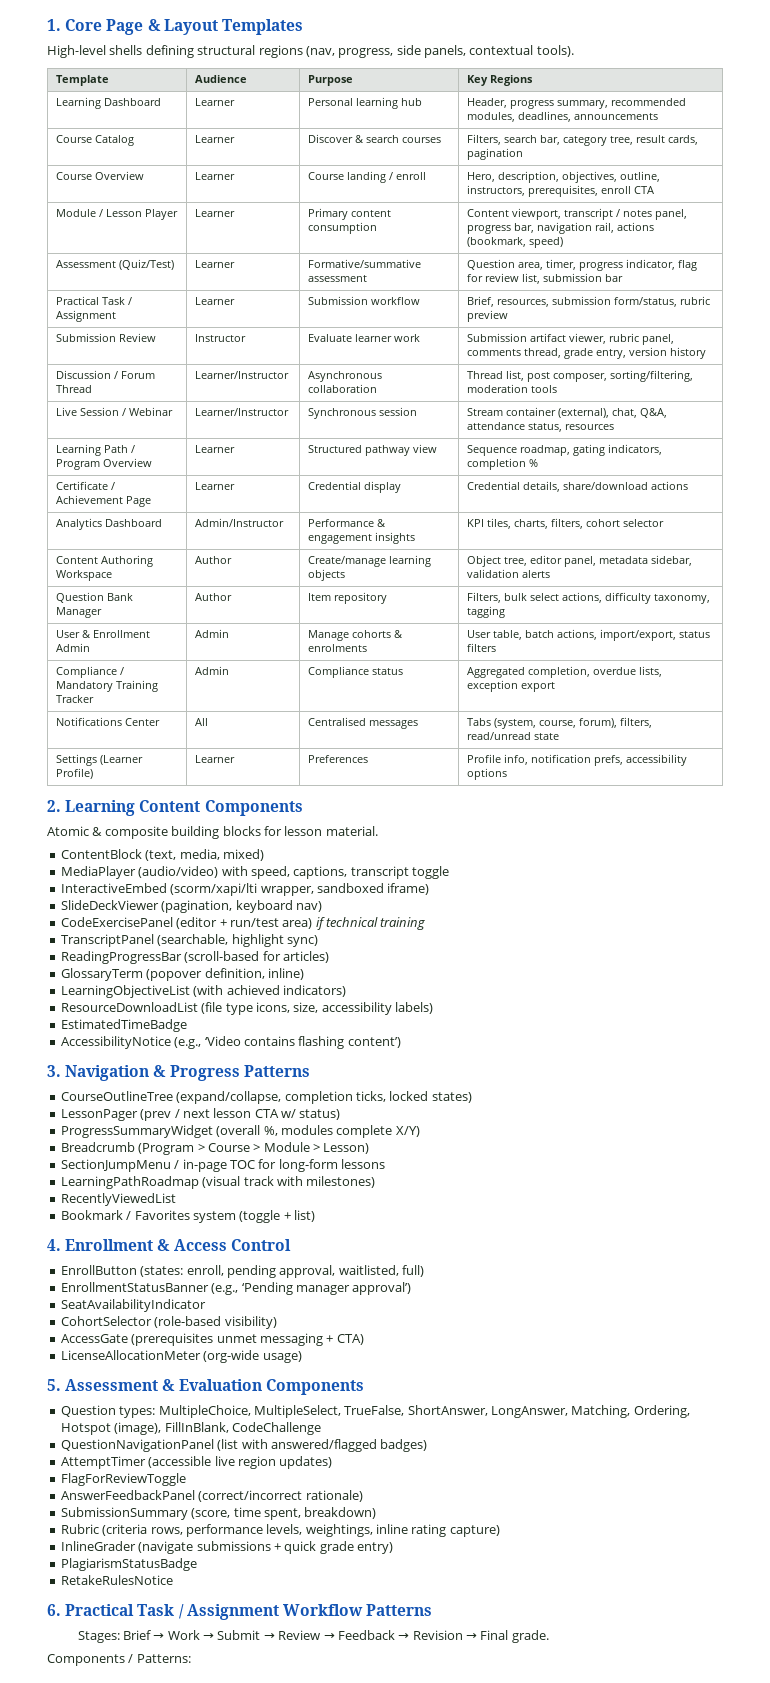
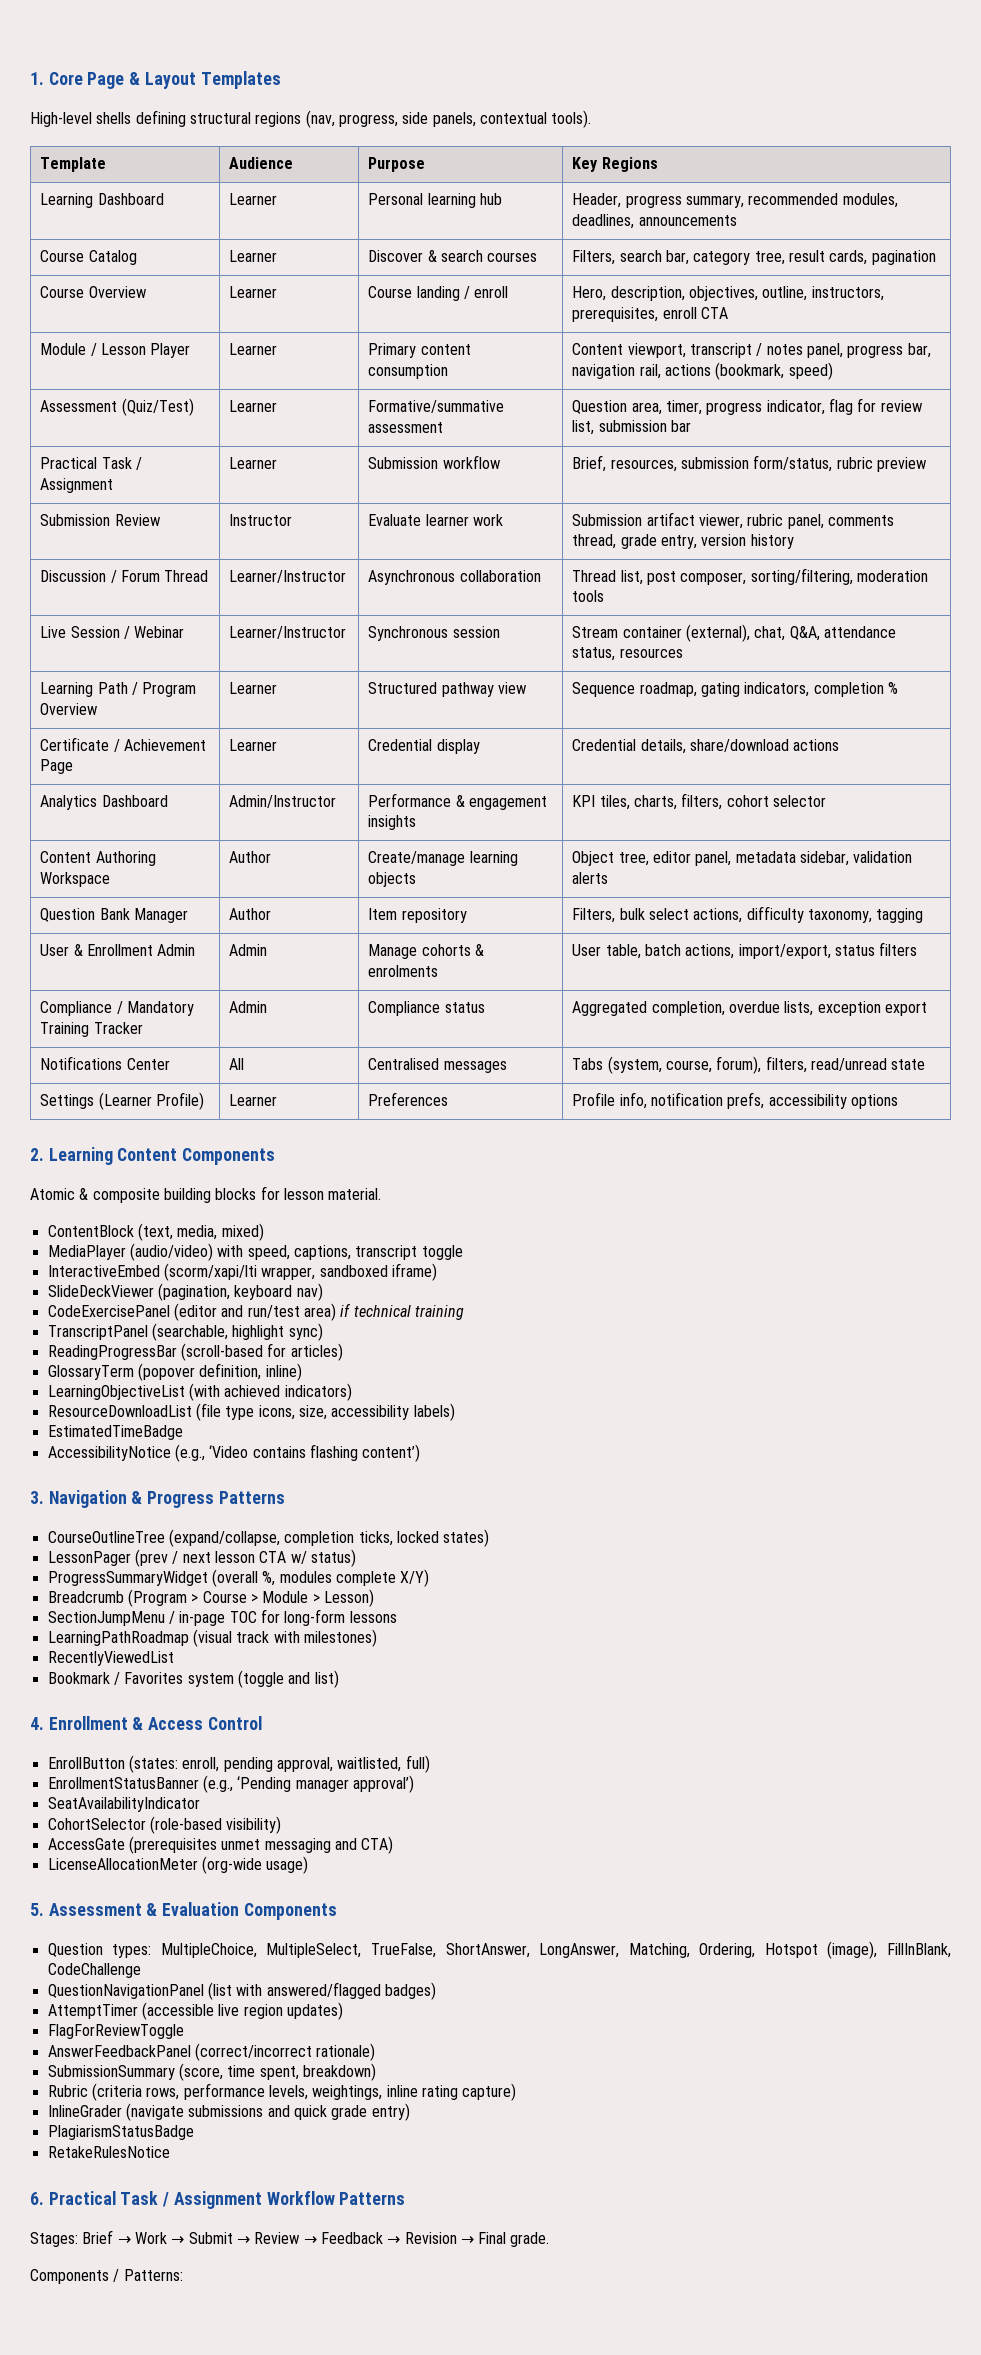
- CodeExercisePanel (editor + run/test area) if technical training
+ CodeExercisePanel (editor and run/test area) if technical training
- Bookmark / Favorites system (toggle + list)
+ Bookmark / Favorites system (toggle and list)
- AccessGate (prerequisites unmet messaging + CTA)
+ AccessGate (prerequisites unmet messaging and CTA)
- InlineGrader (navigate submissions + quick grade entry)
+ InlineGrader (navigate submissions and quick grade entry)

